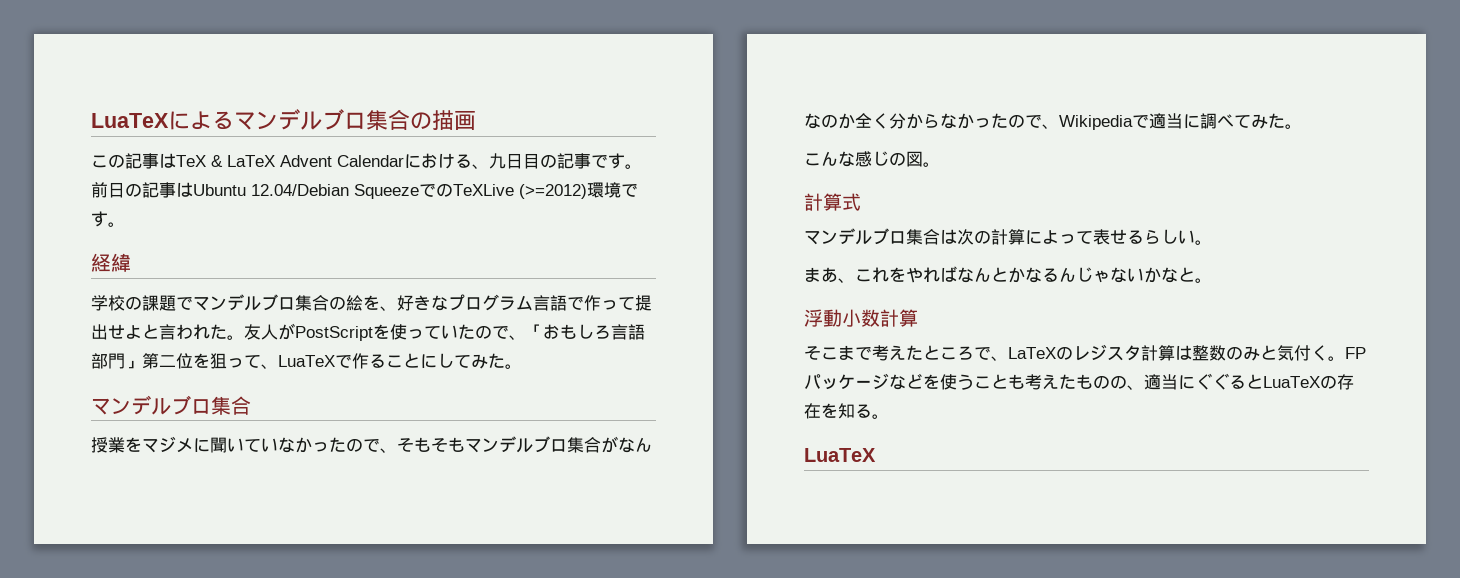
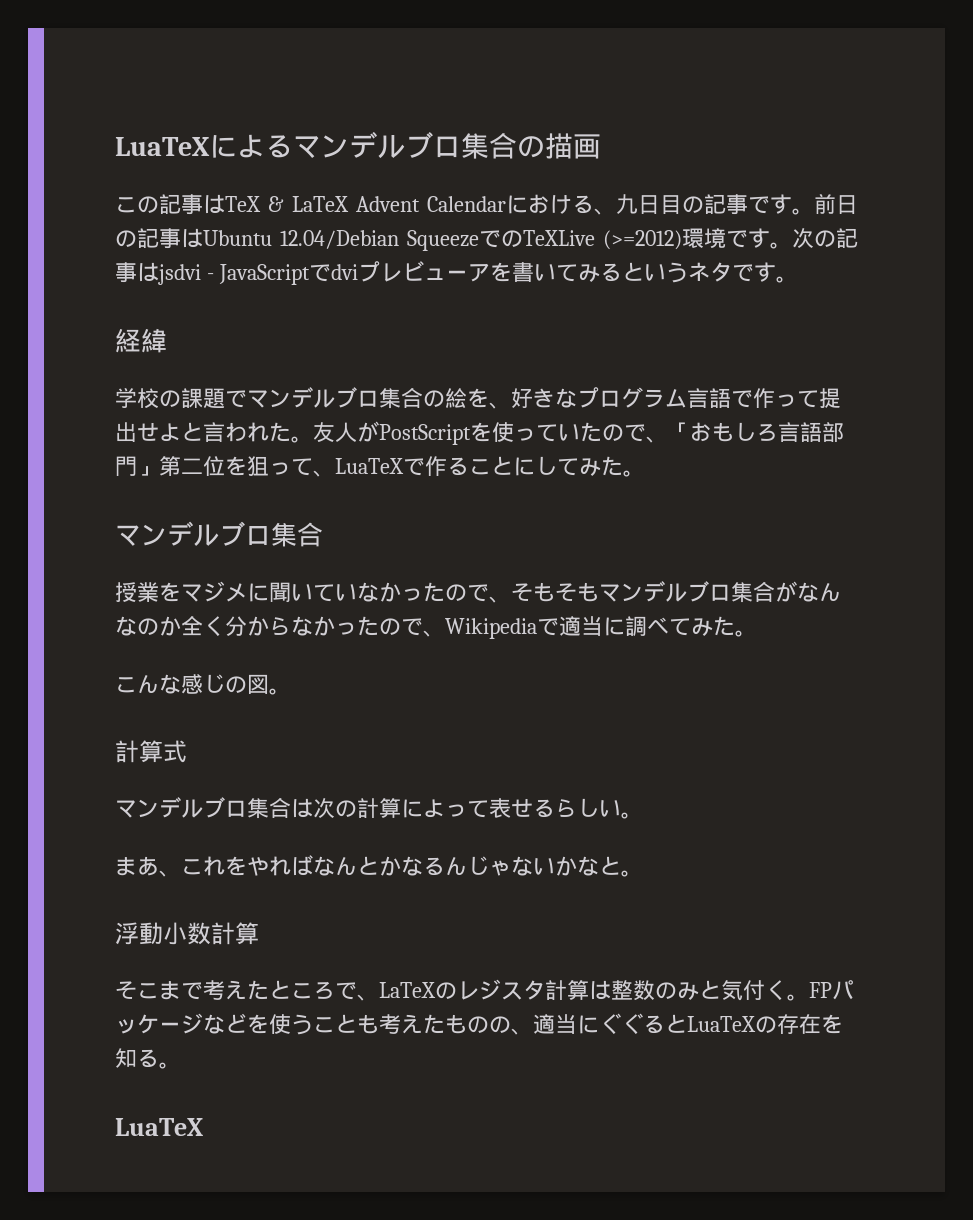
+ 次の記事はjsdvi - JavaScriptでdviプレビューアを書いてみるというネタです。

